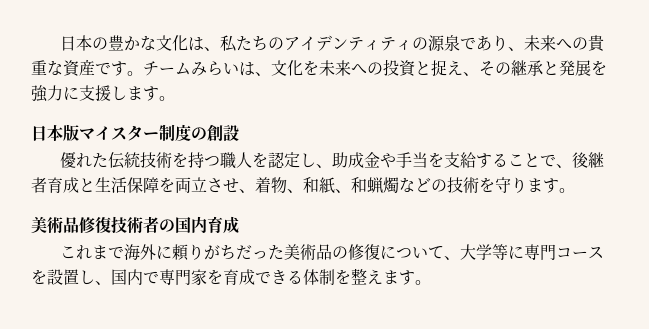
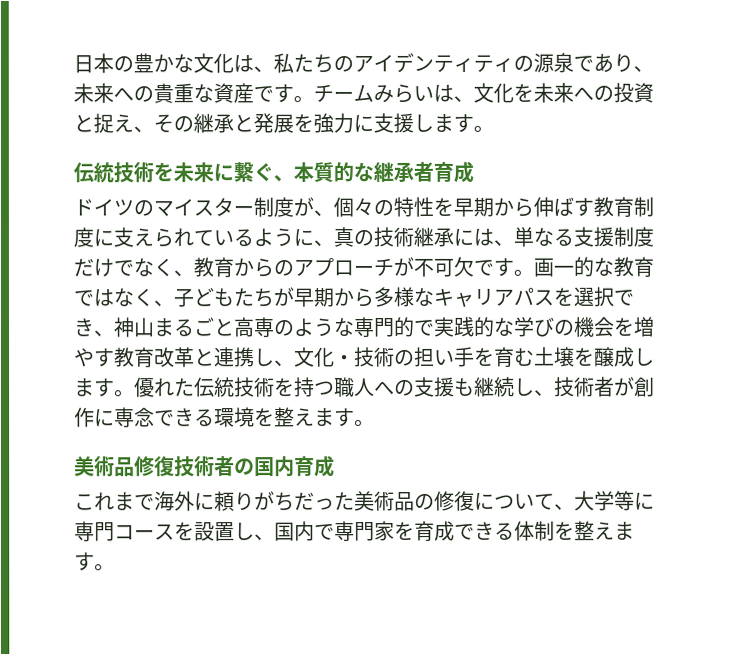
- 日本版マイスター制度の創設
- 優れた伝統技術を持つ職人を認定し、助成金や手当を支給することで、後継者育成と生活保障を両立させ、着物、和紙、和蝋燭などの技術を守ります。
+ 伝統技術を未来に繋ぐ、本質的な継承者育成
+ ドイツのマイスター制度が、個々の特性を早期から伸ばす教育制度に支えられているように、真の技術継承には、単なる支援制度だけでなく、教育からのアプローチが不可欠です。画一的な教育ではなく、子どもたちが早期から多様なキャリアパスを選択でき、神山まるごと高専のような専門的で実践的な学びの機会を増やす教育改革と連携し、文化・技術の担い手を育む土壌を醸成します。優れた伝統技術を持つ職人への支援も継続し、技術者が創作に専念できる環境を整えます。

